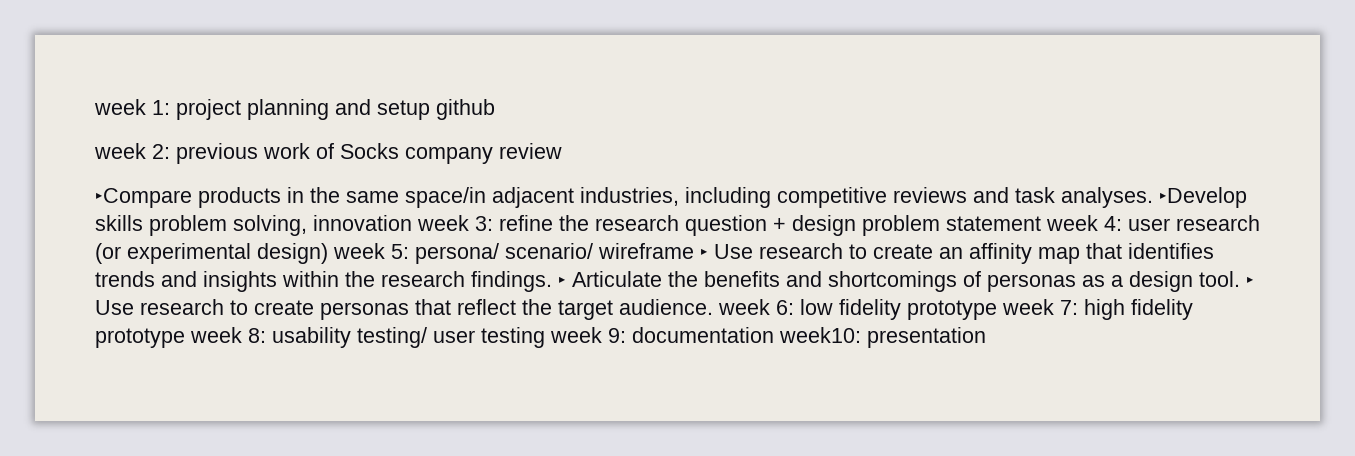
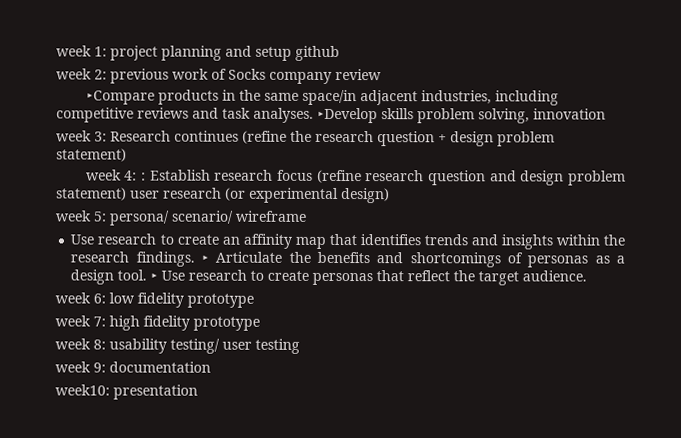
- ‣Develop skills problem solving, innovation week 3: refine the research question + design problem statement week 4: user research (or experimental design) week 5: persona/ scenario/ wireframe ‣ Use research to create an affinity map that identifies trends and insights within the research findings.
+ ‣Develop skills problem solving, innovation
+ week 3: Research continues (refine the research question + design problem statement)
+ week 4: : Establish research focus (refine research question and design problem statement) user research (or experimental design)
+ week 5: persona/ scenario/ wireframe
+ Use research to create an affinity map that identifies trends and insights within the research findings.
- ‣ Use research to create personas that reflect the target audience. week 6: low fidelity prototype week 7: high fidelity prototype week 8: usability testing/ user testing week 9: documentation week10: presentation
+ ‣ Use research to create personas that reflect the target audience.
+ week 6: low fidelity prototype
+ week 7: high fidelity prototype
+ week 8: usability testing/ user testing
+ week 9: documentation
+ week10: presentation

